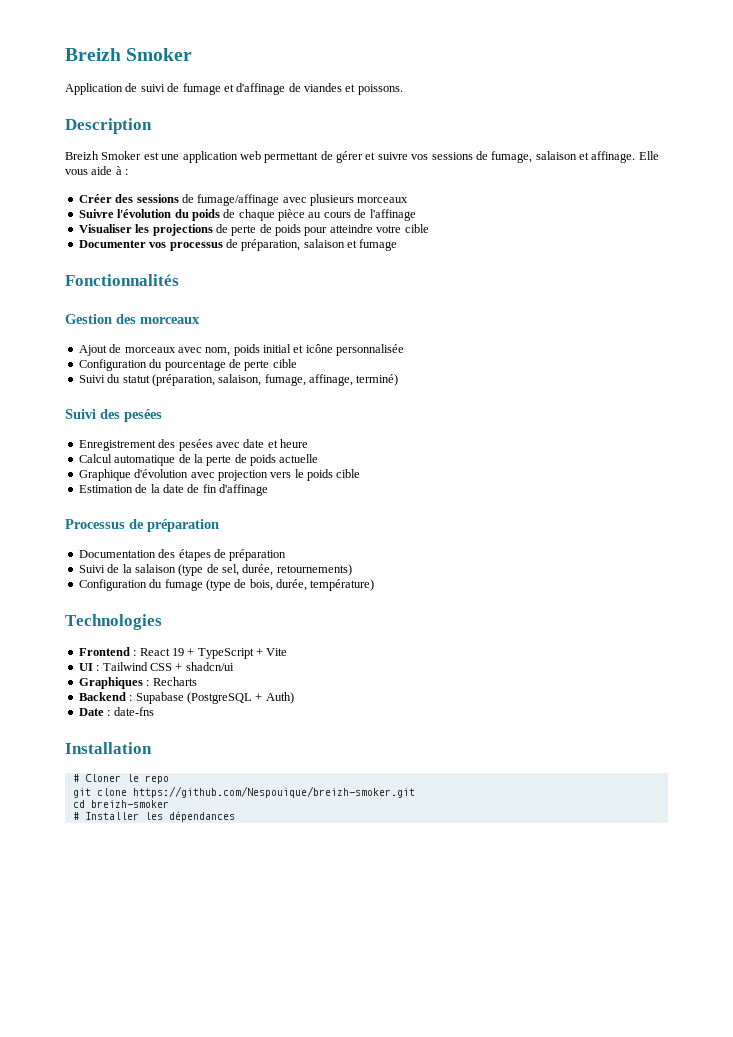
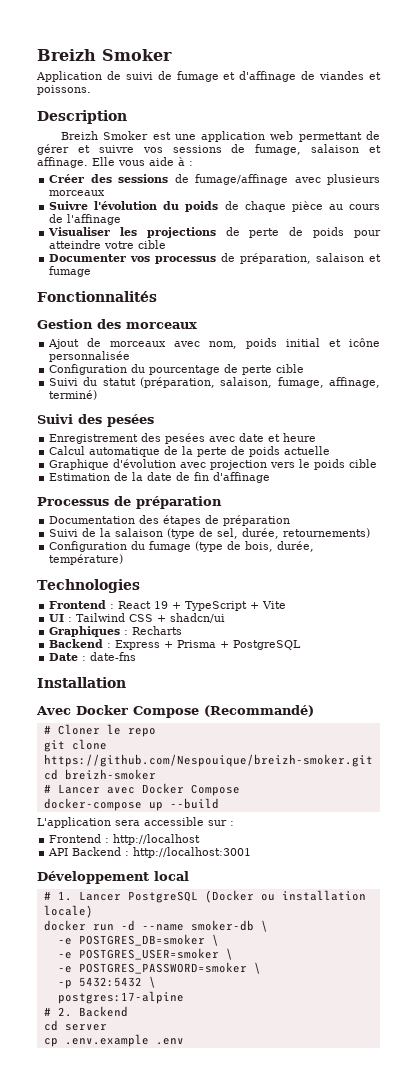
- Backend : Supabase (PostgreSQL + Auth)
+ Backend : Express + Prisma + PostgreSQL
+ Avec Docker Compose (Recommandé)
- # Installer les dépendances
+ # Lancer avec Docker Compose
+ docker-compose up --build
+ L'application sera accessible sur :
+ Frontend : http://localhost
+ API Backend : http://localhost:3001
+ Développement local
+ # 1. Lancer PostgreSQL (Docker ou installation locale)
+ docker run -d --name smoker-db \
+ -e POSTGRES_DB=smoker \
+ -e POSTGRES_USER=smoker \
+ -e POSTGRES_PASSWORD=smoker \
+ -p 5432:5432 \
+ postgres:17-alpine
+ # 2. Backend
+ cd server
+ cp .env.example .env

